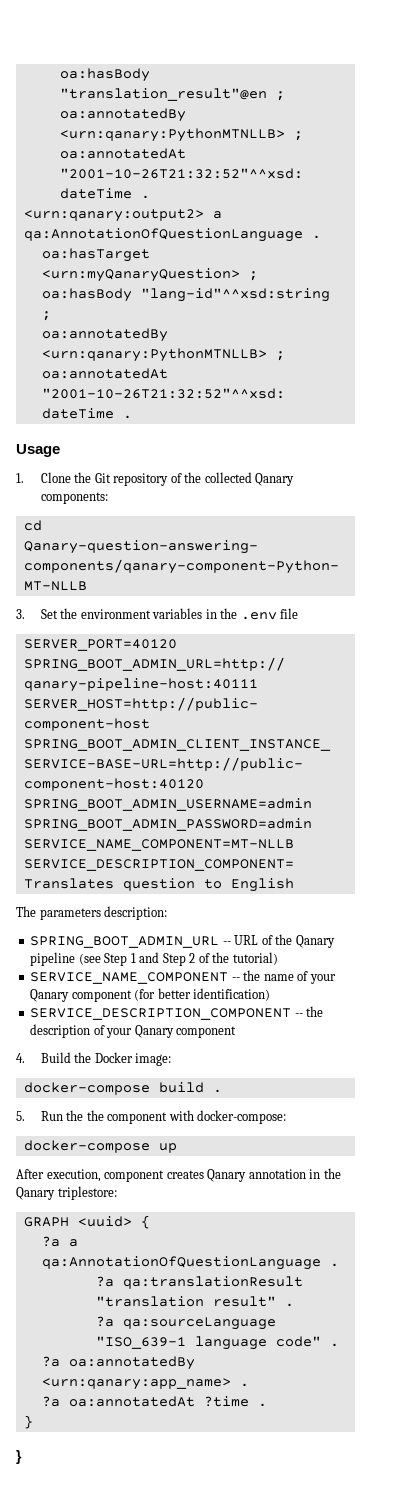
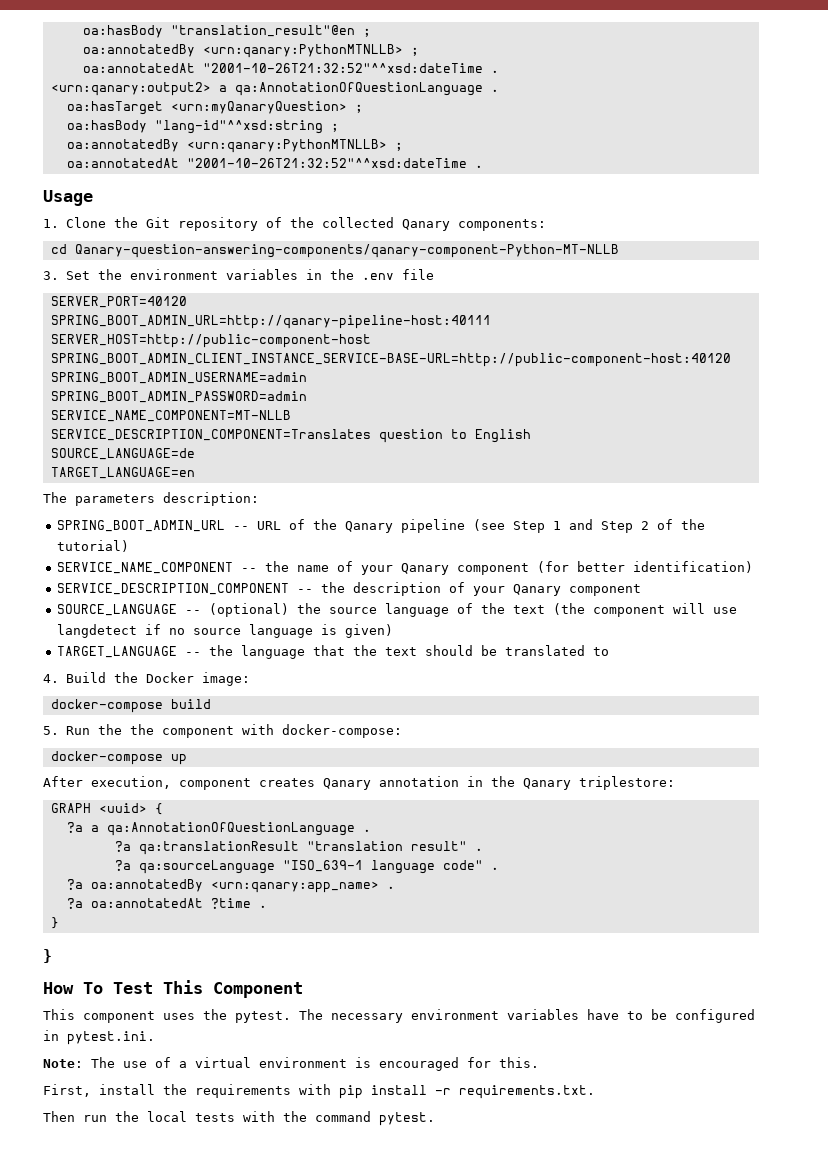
+ SOURCE_LANGUAGE=de
+ TARGET_LANGUAGE=en
+ SOURCE_LANGUAGE -- (optional) the source language of the text (the component will use langdetect if no source language is given)
+ TARGET_LANGUAGE -- the language that the text should be translated to
- docker-compose build .
+ docker-compose build
+ How To Test This Component
+ This component uses the pytest. The necessary environment variables have to be configured in pytest.ini.
+ Note: The use of a virtual environment is encouraged for this.
+ First, install the requirements with pip install -r requirements.txt.
+ Then run the local tests with the command pytest.

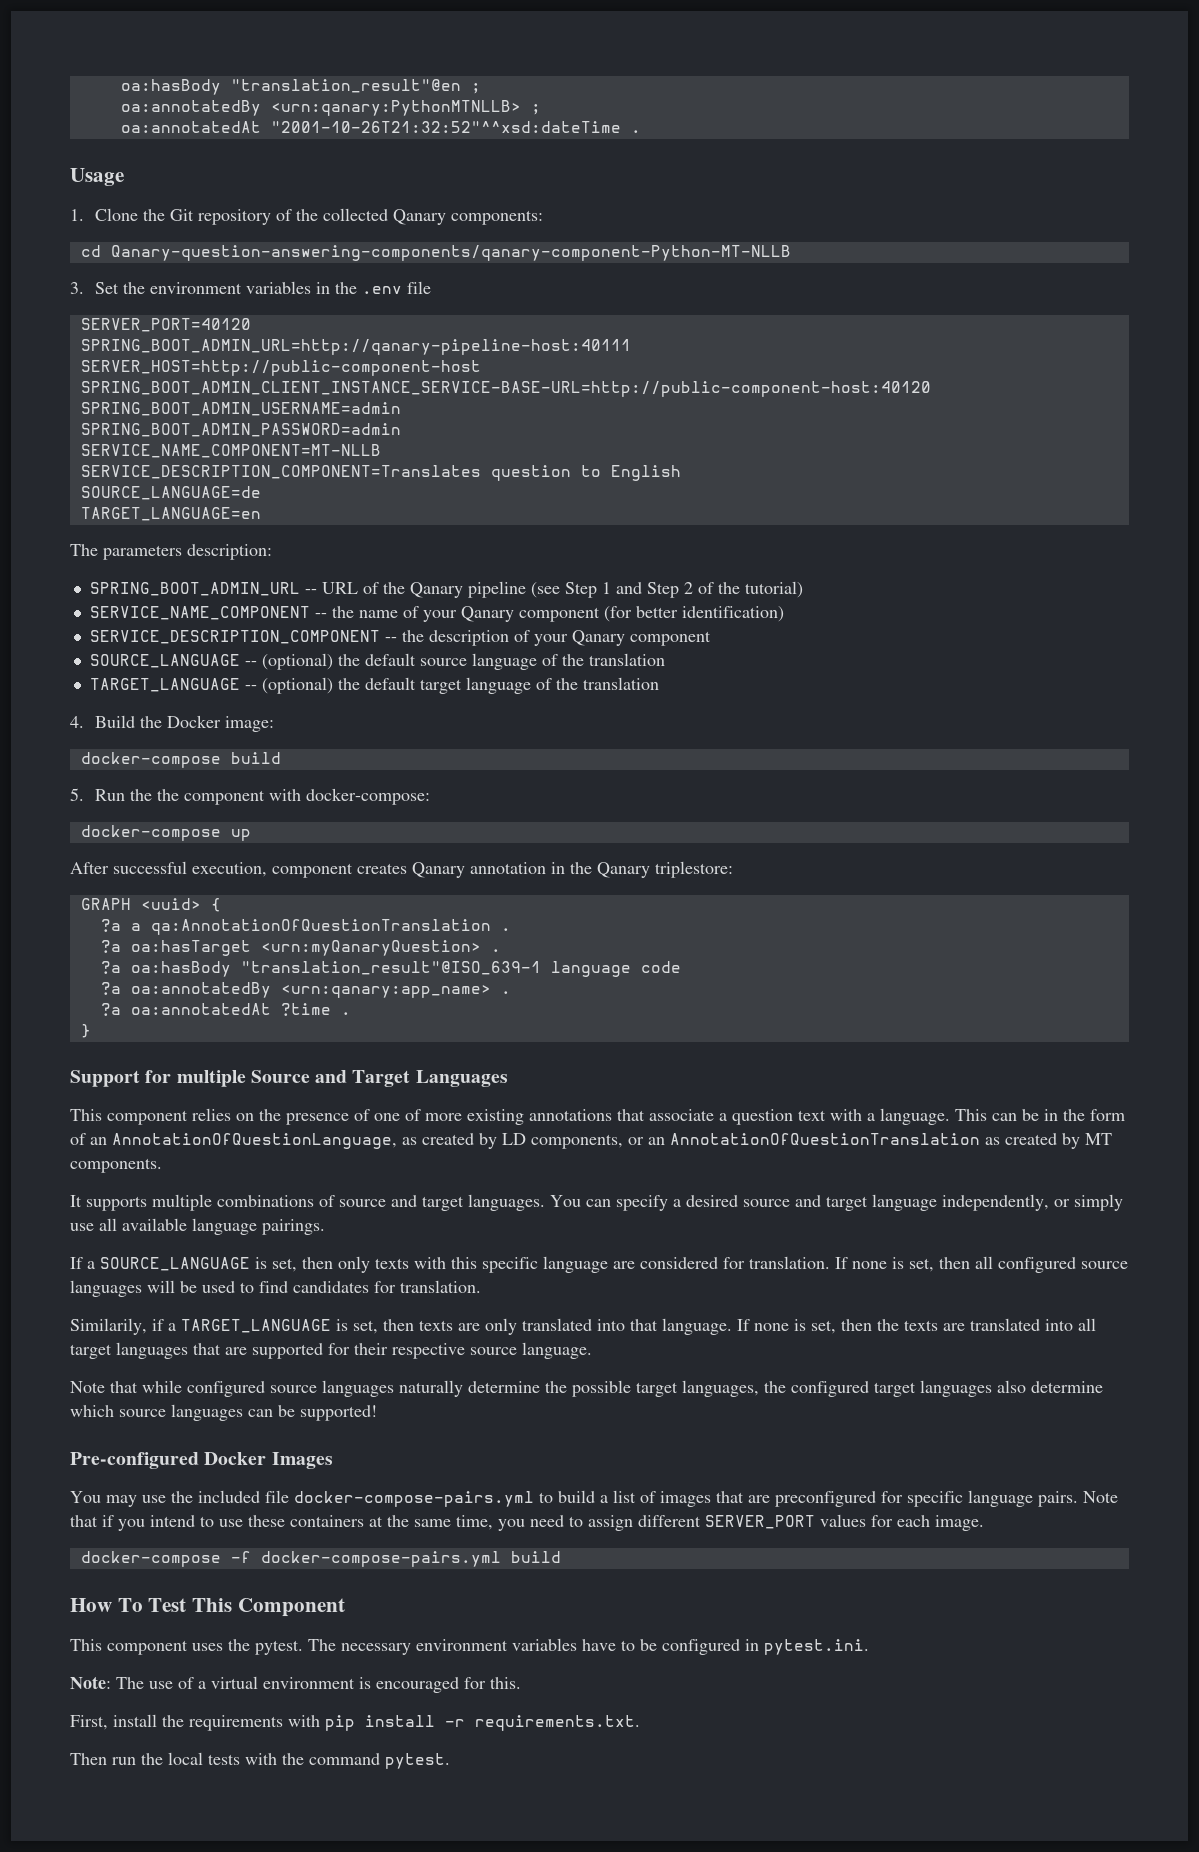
- <urn:qanary:output2> a qa:AnnotationOfQuestionLanguage .
- oa:hasTarget <urn:myQanaryQuestion> ;
- oa:hasBody "lang-id"^^xsd:string ;
- oa:annotatedBy <urn:qanary:PythonMTNLLB> ;
- oa:annotatedAt "2001-10-26T21:32:52"^^xsd:dateTime .
- SOURCE_LANGUAGE -- (optional) the source language of the text (the component will use langdetect if no source language is given)
- TARGET_LANGUAGE -- the language that the text should be translated to
+ SOURCE_LANGUAGE -- (optional) the default source language of the translation
+ TARGET_LANGUAGE -- (optional) the default target language of the translation
- After execution, component creates Qanary annotation in the Qanary triplestore:
+ After successful execution, component creates Qanary annotation in the Qanary triplestore:
- ?a a qa:AnnotationOfQuestionLanguage .
- ?a qa:translationResult "translation result" .
- ?a qa:sourceLanguage "ISO_639-1 language code" .
+ ?a a qa:AnnotationOfQuestionTranslation .
+ ?a oa:hasTarget <urn:myQanaryQuestion> .
+ ?a oa:hasBody "translation_result"@ISO_639-1 language code
  ?a oa:annotatedAt ?time .
  }
- }
+ Support for multiple Source and Target Languages
+ This component relies on the presence of one of more existing annotations that associate a question text with a language. This can be in the form of an AnnotationOfQuestionLanguage, as created by LD components, or an AnnotationOfQuestionTranslation as created by MT components.
+ It supports multiple combinations of source and target languages. You can specify a desired source and target language independently, or simply use all available language pairings.
+ If a SOURCE_LANGUAGE is set, then only texts with this specific language are considered for translation. If none is set, then all configured source languages will be used to find candidates for translation.
+ Similarily, if a TARGET_LANGUAGE is set, then texts are only translated into that language. If none is set, then the texts are translated into all target languages that are supported for their respective source language.
+ Note that while configured source languages naturally determine the possible target languages, the configured target languages also determine which source languages can be supported!
+ Pre-configured Docker Images
+ You may use the included file docker-compose-pairs.yml to build a list of images that are preconfigured for specific language pairs. Note that if you intend to use these containers at the same time, you need to assign different SERVER_PORT values for each image.
+ docker-compose -f docker-compose-pairs.yml build

